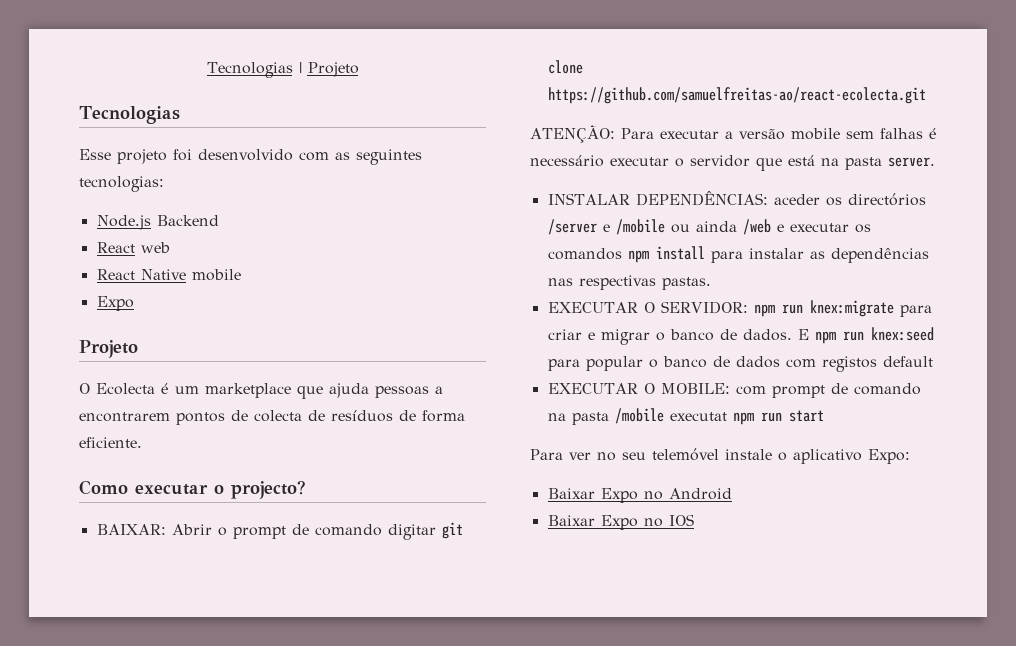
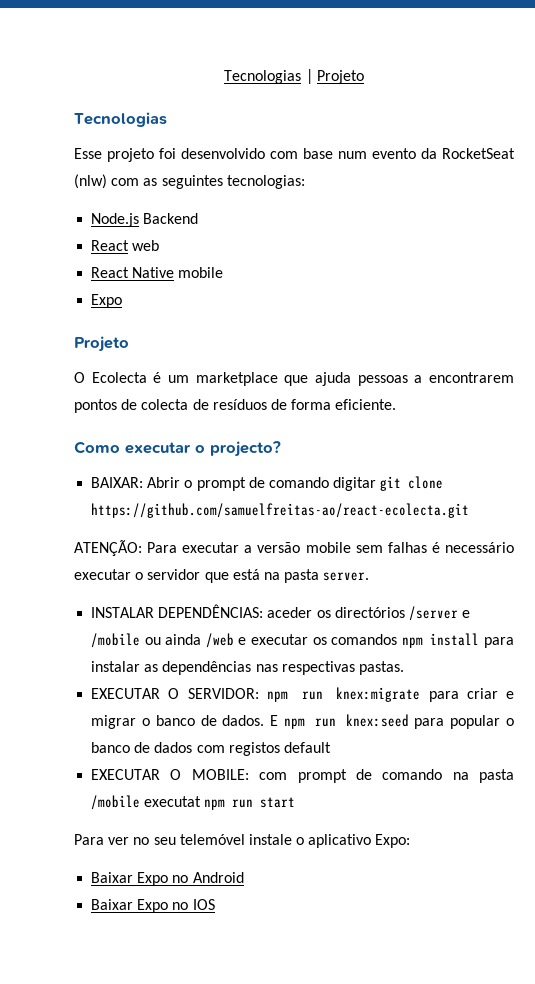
- Esse projeto foi desenvolvido com as seguintes tecnologias:
+ Esse projeto foi desenvolvido com base num evento da RocketSeat (nlw) com as seguintes tecnologias:

